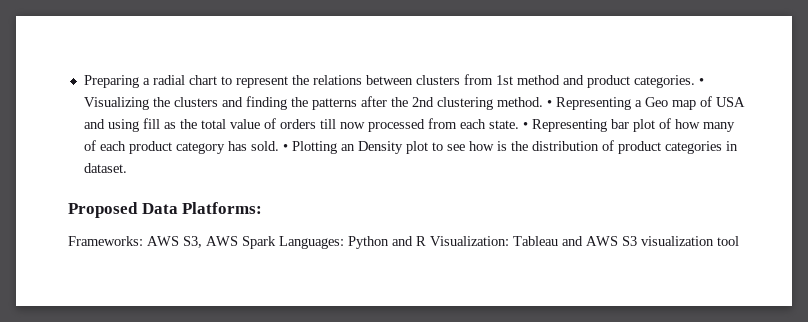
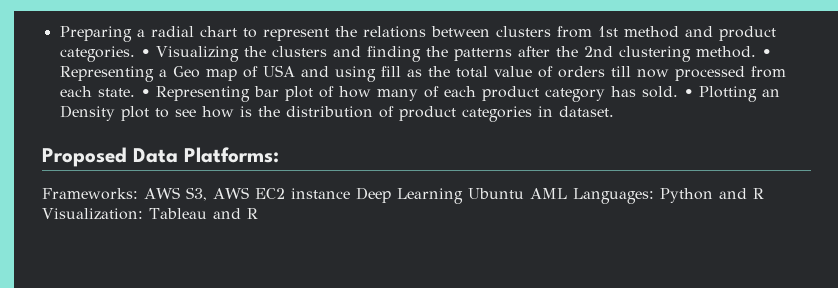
- Frameworks: AWS S3, AWS Spark Languages: Python and R Visualization: Tableau and AWS S3 visualization tool
+ Frameworks: AWS S3, AWS EC2 instance Deep Learning Ubuntu AML Languages: Python and R Visualization: Tableau and R

